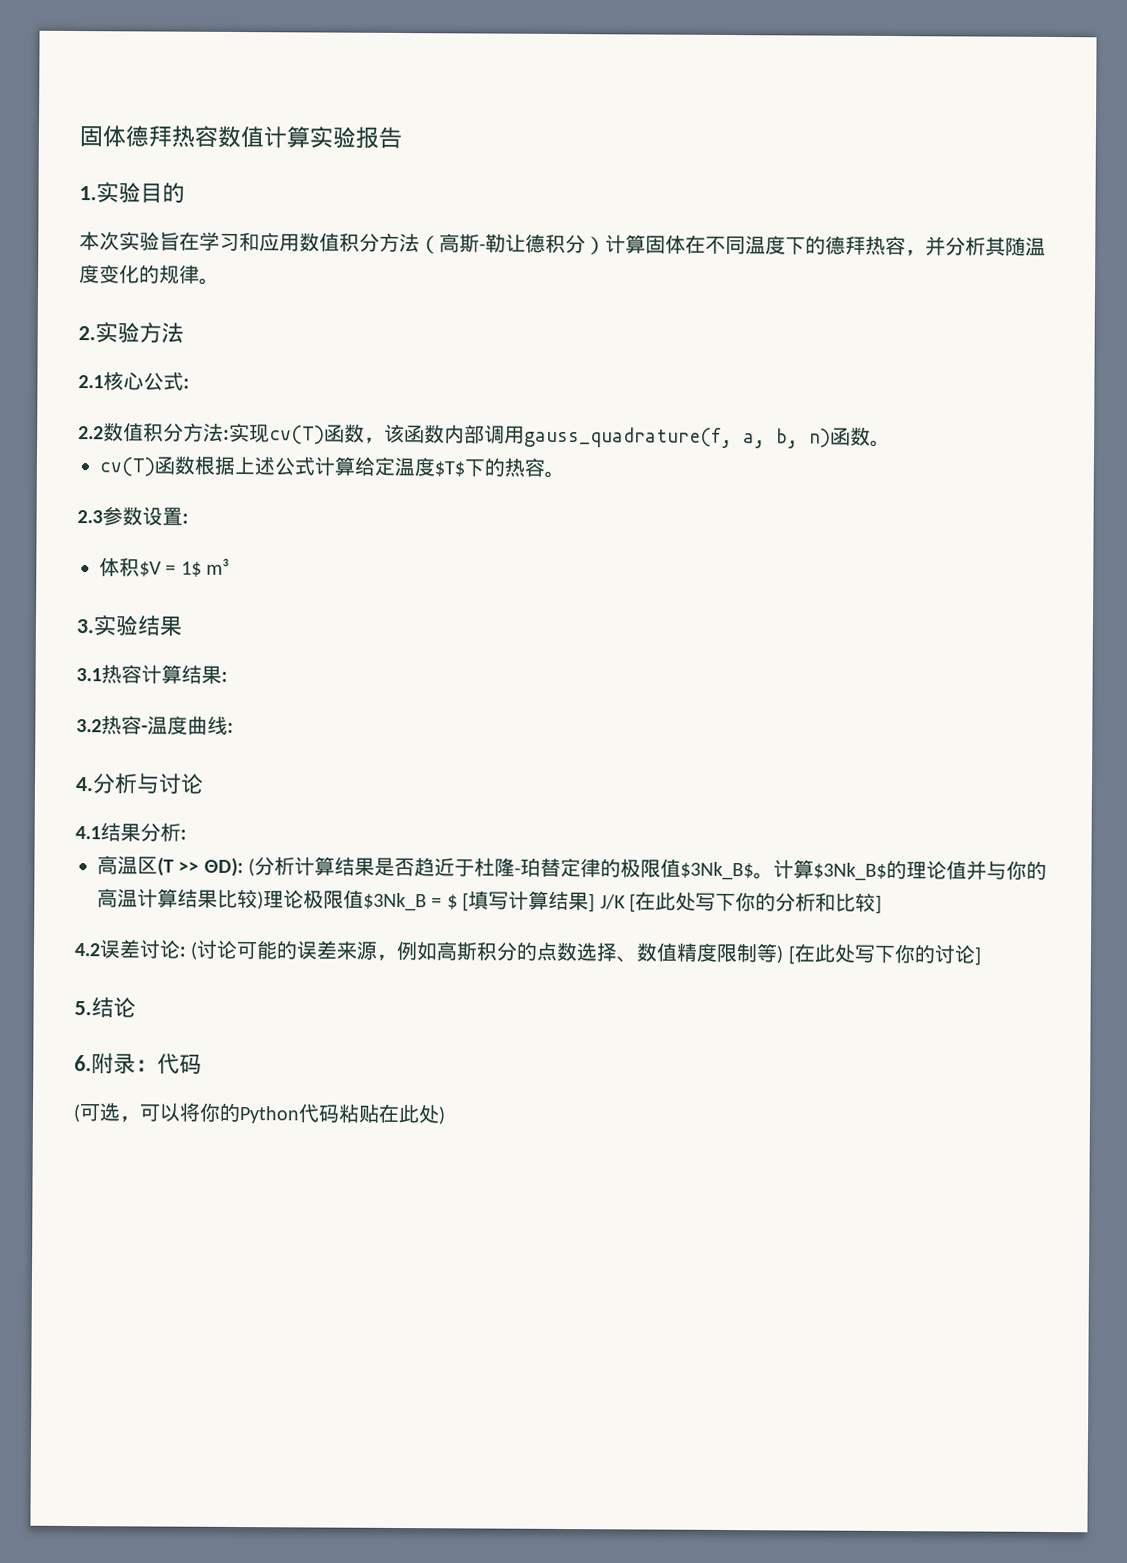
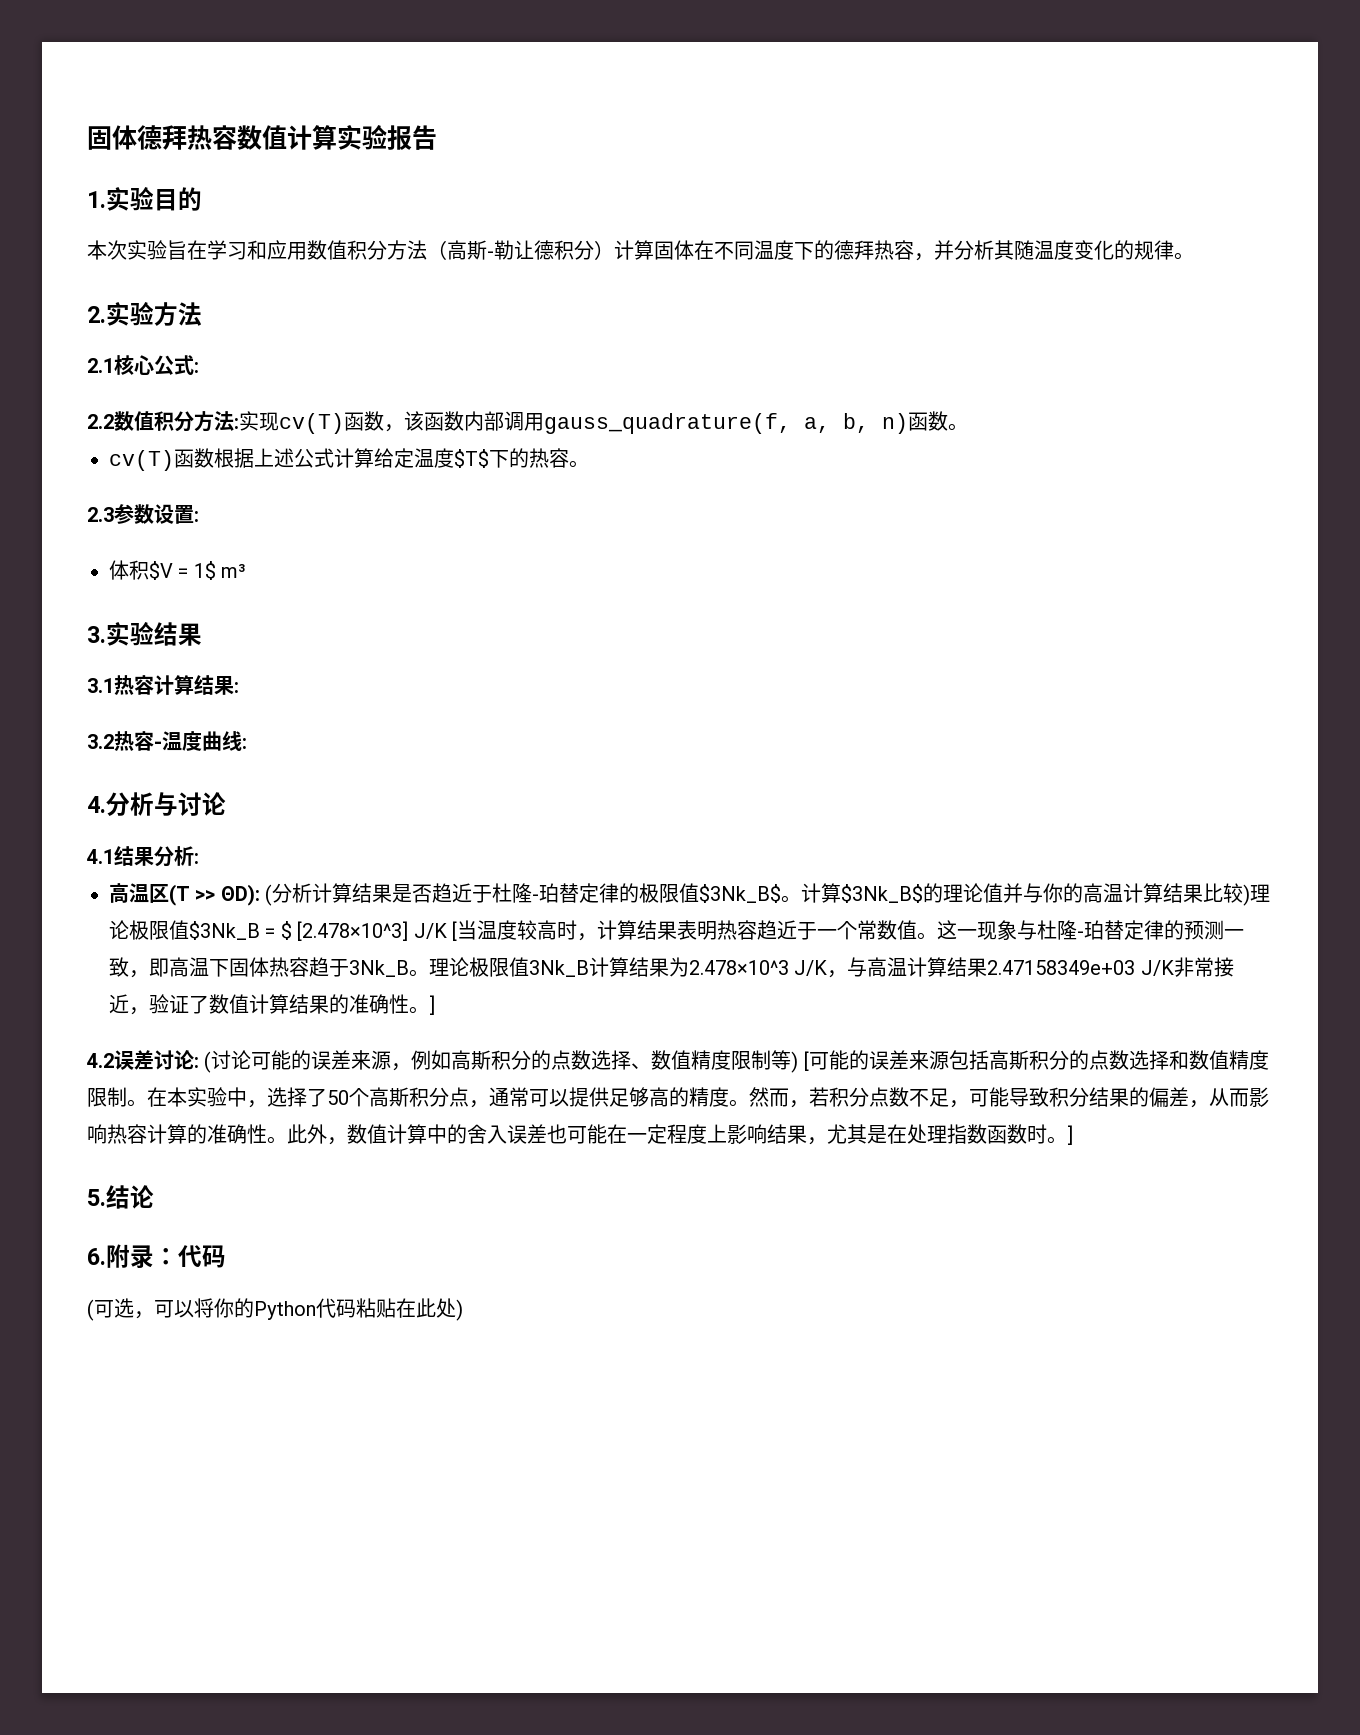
- 计算$3Nk_B$的理论值并与你的高温计算结果比较)理论极限值$3Nk_B = $ [填写计算结果] J/K [在此处写下你的分析和比较]
+ 计算$3Nk_B$的理论值并与你的高温计算结果比较)理论极限值$3Nk_B = $ [2.478×10^3] J/K [当温度较高时，计算结果表明热容趋近于一个常数值。这一现象与杜隆-珀替定律的预测一致，即高温下固体热容趋于3Nk_B。理论极限值3Nk_B计算结果为2.478×10^3 J/K，与高温计算结果2.47158349e+03 J/K非常接近，验证了数值计算结果的准确性。]
- 4.2误差讨论: (讨论可能的误差来源，例如高斯积分的点数选择、数值精度限制等) [在此处写下你的讨论]
+ 4.2误差讨论: (讨论可能的误差来源，例如高斯积分的点数选择、数值精度限制等) [可能的误差来源包括高斯积分的点数选择和数值精度限制。在本实验中，选择了50个高斯积分点，通常可以提供足够高的精度。然而，若积分点数不足，可能导致积分结果的偏差，从而影响热容计算的准确性。此外，数值计算中的舍入误差也可能在一定程度上影响结果，尤其是在处理指数函数时。]

